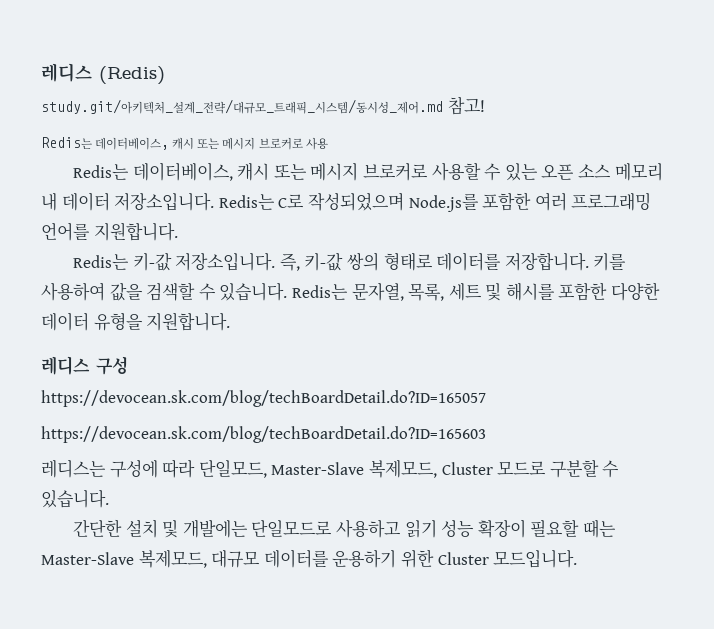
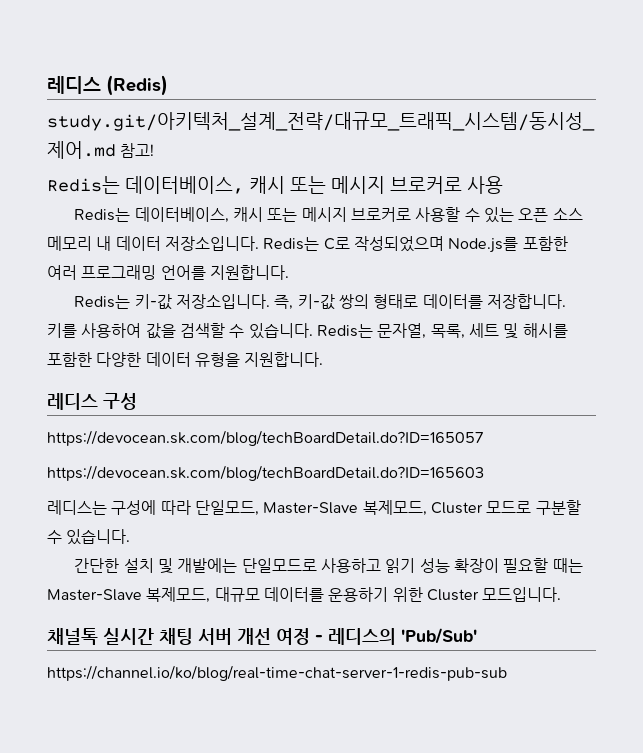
+ 채널톡 실시간 채팅 서버 개선 여정 - 레디스의 'Pub/Sub'
+ https://channel.io/ko/blog/real-time-chat-server-1-redis-pub-sub

